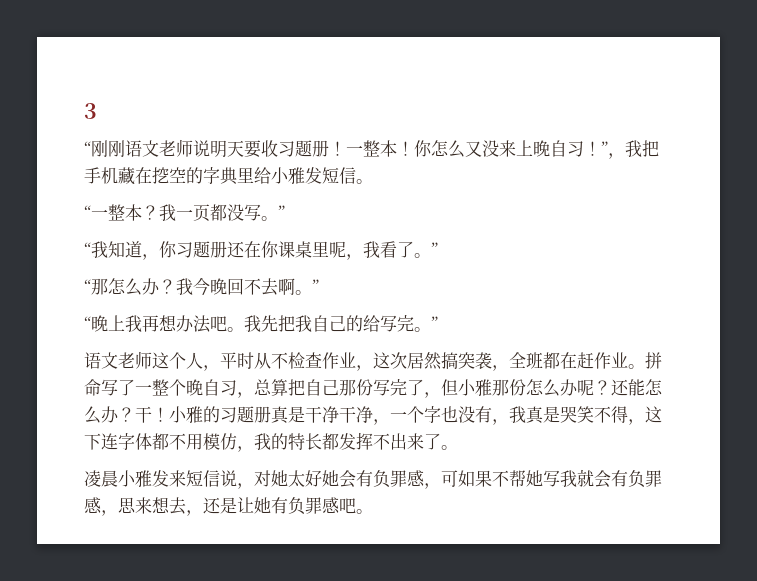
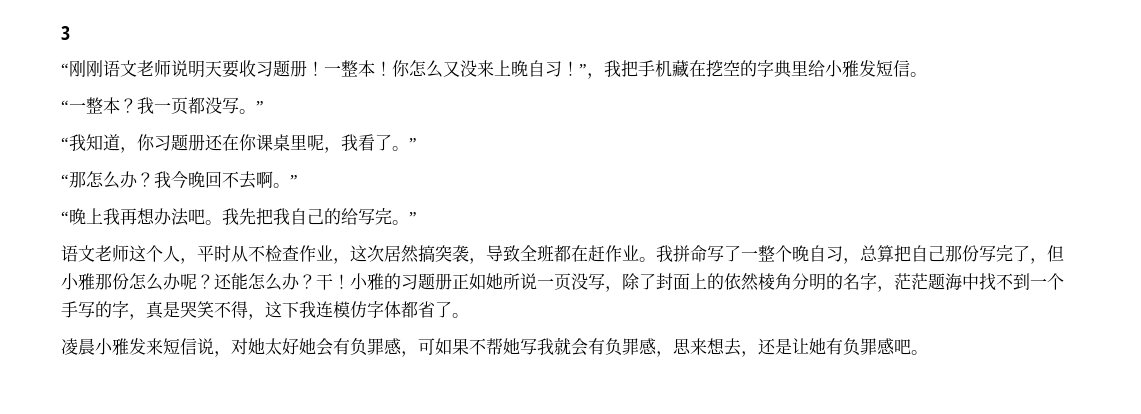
- 语文老师这个人，平时从不检查作业，这次居然搞突袭，全班都在赶作业。
+ 语文老师这个人，平时从不检查作业，这次居然搞突袭，导致全班都在赶作业。
- 拼命写了一整个晚自习，总算把自己那份写完了，但小雅那份怎么办呢？
+ 我拼命写了一整个晚自习，总算把自己那份写完了，但小雅那份怎么办呢？
- 小雅的习题册真是干净干净，一个字也没有，我真是哭笑不得，这下连字体都不用模仿，我的特长都发挥不出来了。
+ 小雅的习题册正如她所说一页没写，除了封面上的依然棱角分明的名字，茫茫题海中找不到一个手写的字，真是哭笑不得，这下我连模仿字体都省了。

